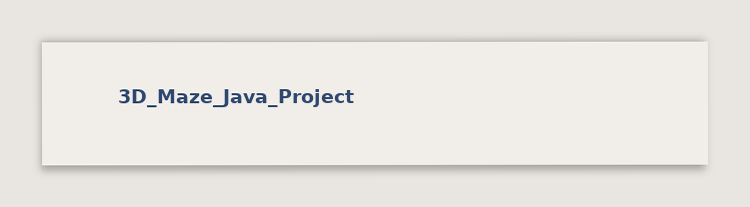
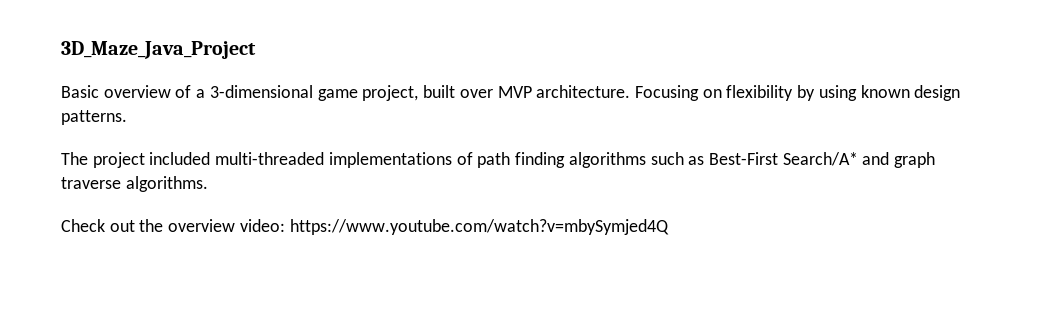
+ Basic overview of a 3-dimensional game project, built over MVP architecture. Focusing on flexibility by using known design patterns.
+ The project included multi-threaded implementations of path finding algorithms such as Best-First Search/A* and graph traverse algorithms.
+ Check out the overview video: https://www.youtube.com/watch?v=mbySymjed4Q

